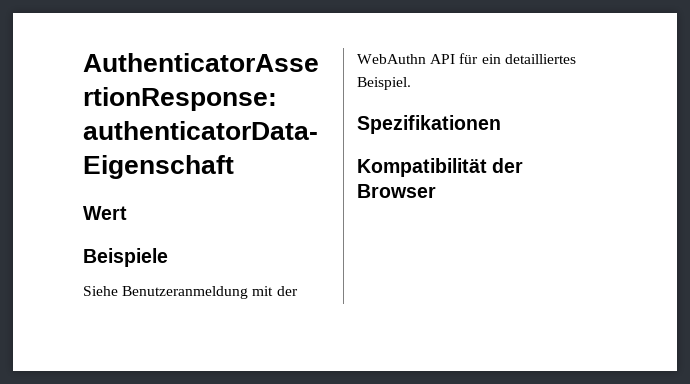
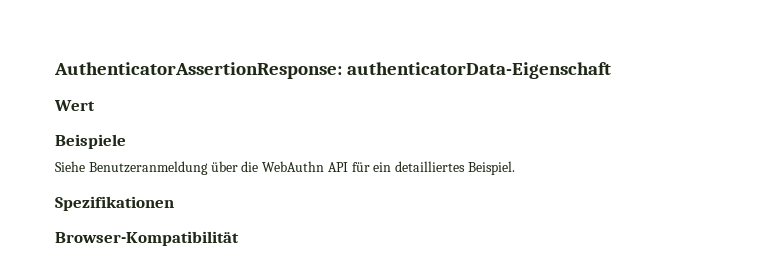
- Siehe Benutzeranmeldung mit der WebAuthn API für ein detailliertes Beispiel.
+ Siehe Benutzeranmeldung über die WebAuthn API für ein detailliertes Beispiel.
- Kompatibilität der Browser
+ Browser-Kompatibilität

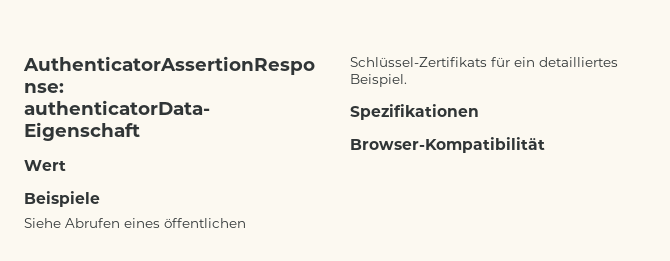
- Siehe Benutzeranmeldung über die WebAuthn API für ein detailliertes Beispiel.
+ Siehe Abrufen eines öffentlichen Schlüssel-Zertifikats für ein detailliertes Beispiel.

